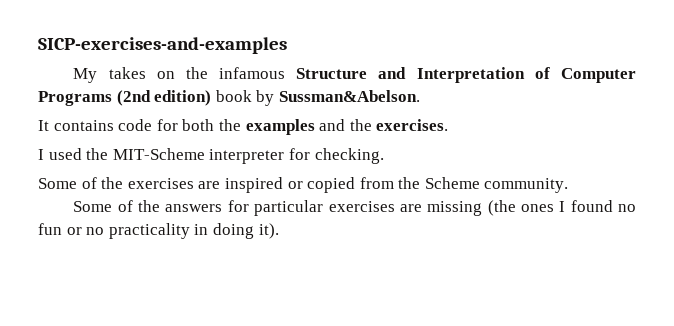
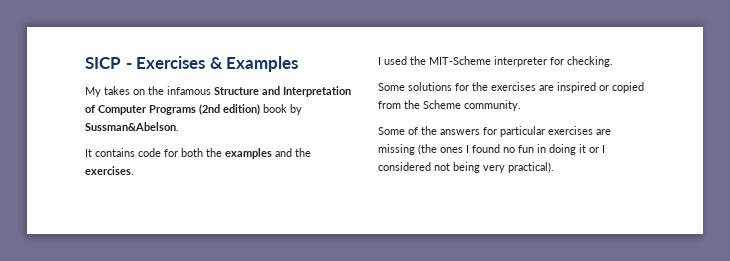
- SICP-exercises-and-examples
+ SICP - Exercises & Examples
- Some of the exercises are inspired or copied from the Scheme community.
+ Some solutions for the exercises are inspired or copied from the Scheme community.
- Some of the answers for particular exercises are missing (the ones I found no fun or no practicality in doing it).
+ Some of the answers for particular exercises are missing (the ones I found no fun in doing it or I considered not being very practical).

